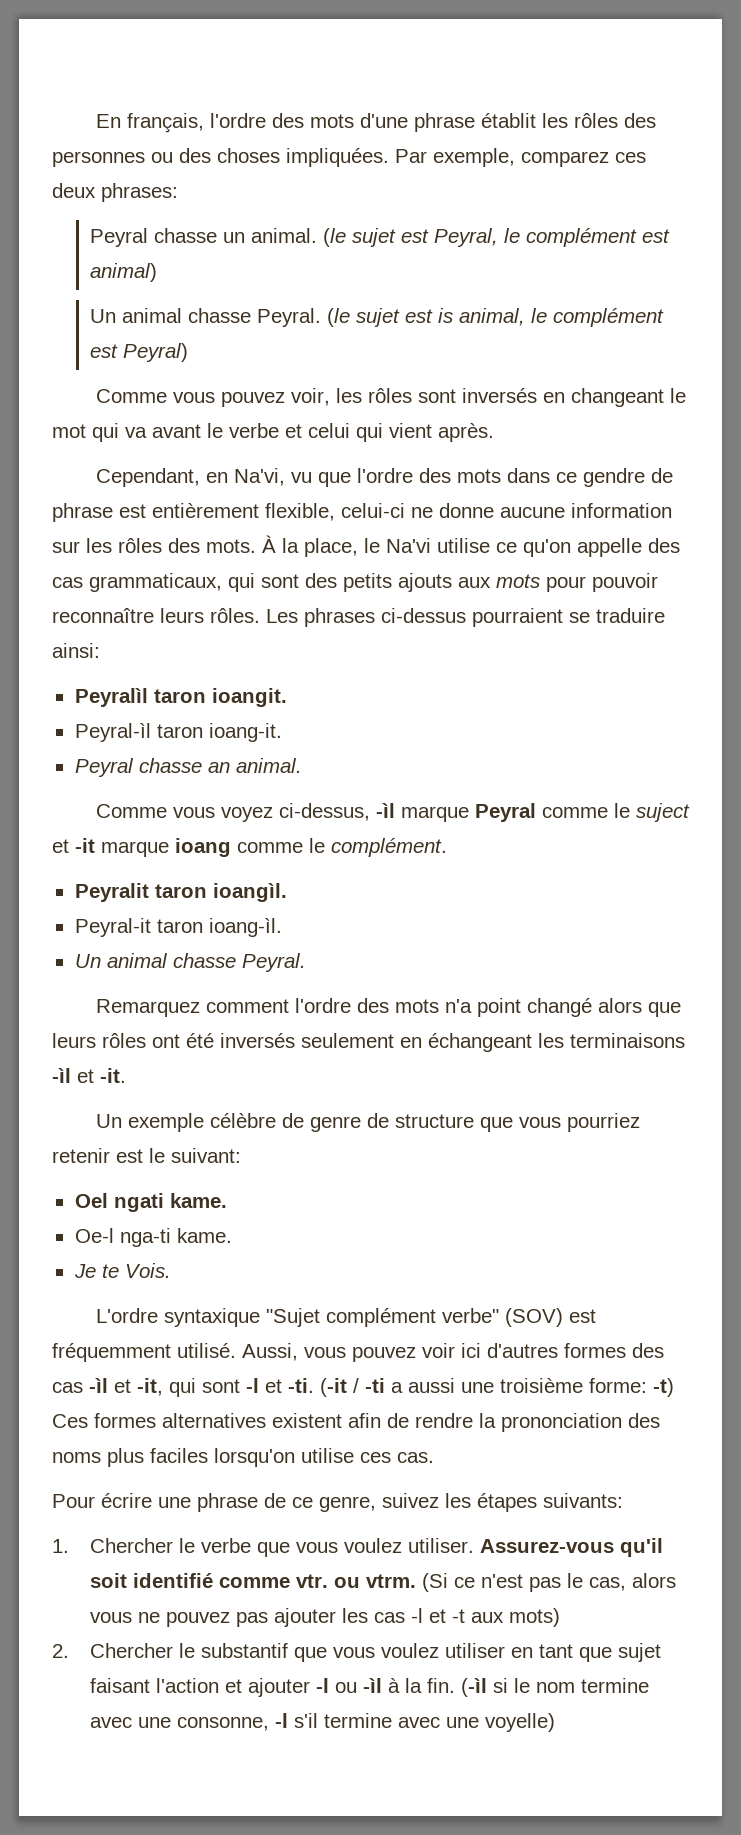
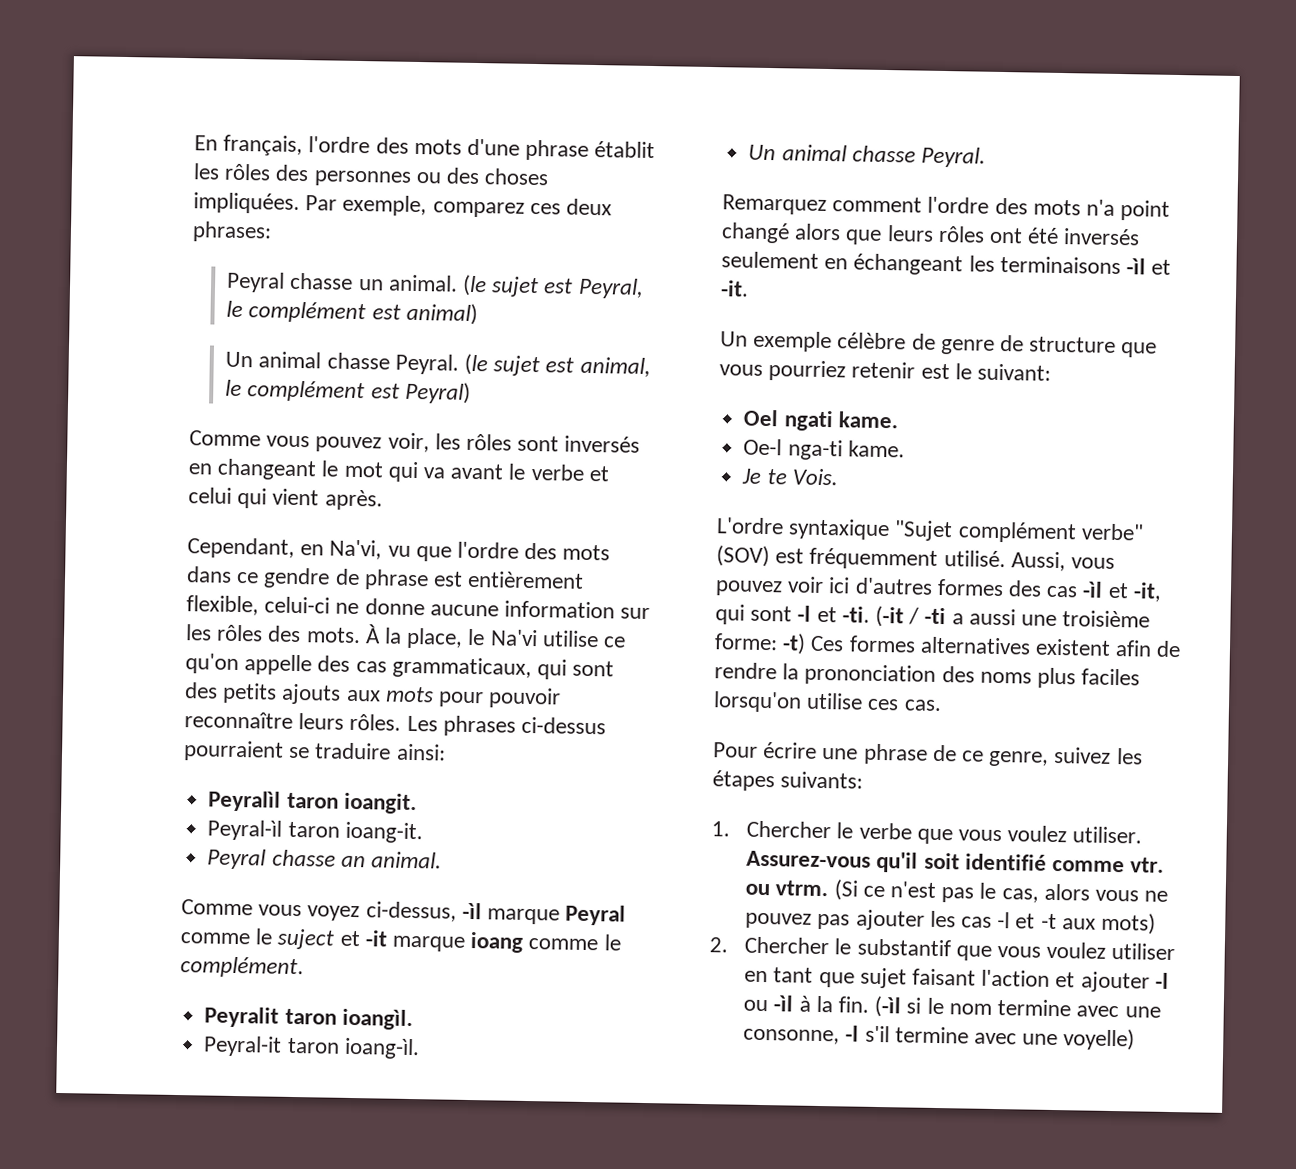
- (le sujet est is animal, le complément est Peyral)
+ (le sujet est animal, le complément est Peyral)

